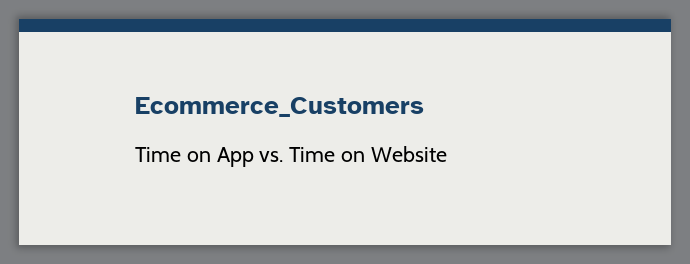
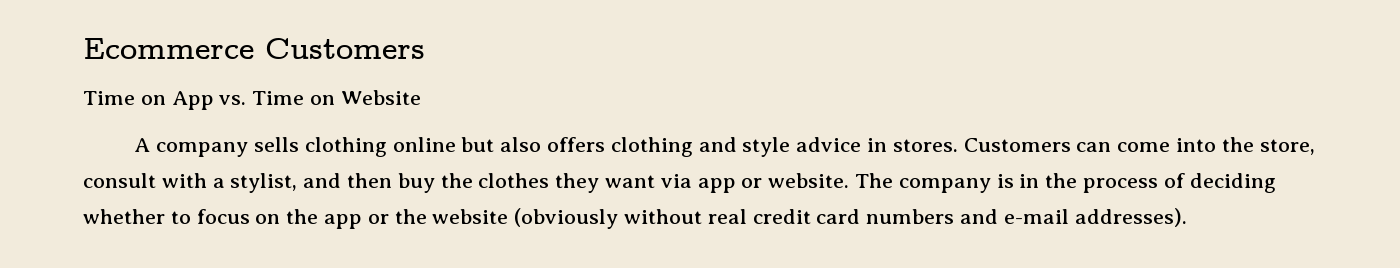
- Ecommerce_Customers
+ Ecommerce Customers
+ A company sells clothing online but also offers clothing and style advice in stores. Customers can come into the store, consult with a stylist, and then buy the clothes they want via app or website. The company is in the process of deciding whether to focus on the app or the website (obviously without real credit card numbers and e-mail addresses).

